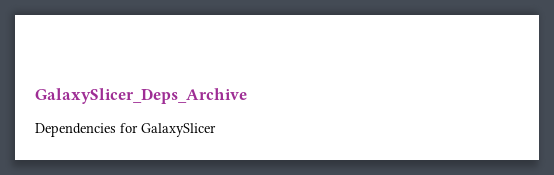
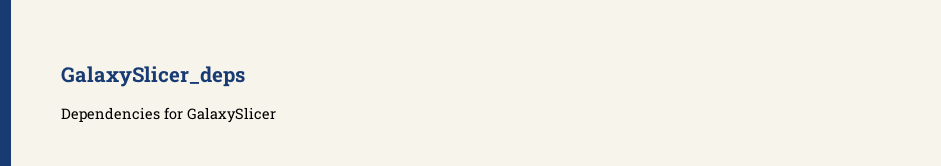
- GalaxySlicer_Deps_Archive
+ GalaxySlicer_deps

